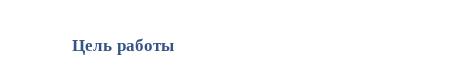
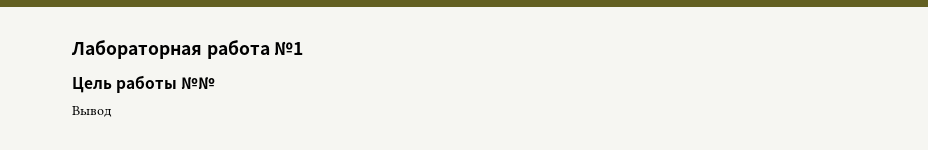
- Цель работы
+ Лабораторная работа №1
+ Цель работы №№
+ Вывод

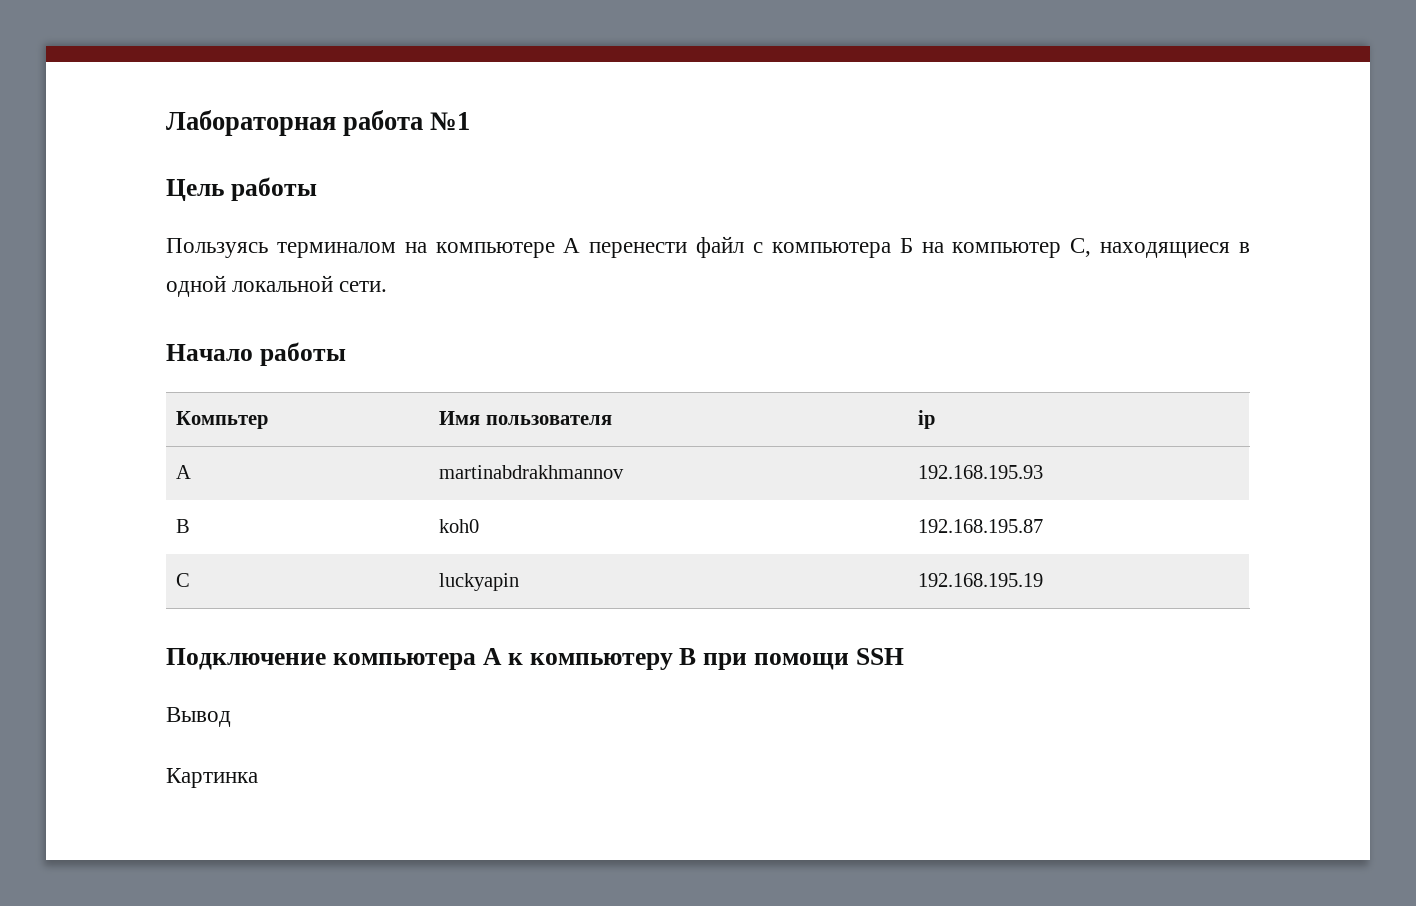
- Цель работы №№
+ Цель работы
+ Пользуясь терминалом на компьютере А перенести файл с компьютера Б на компьютер С, находящиеся в одной локальной сети.
+ Начало работы
+ Компьтер | Имя пользователя | ip
+ A | martinabdrakhmannov | 192.168.195.93
+ B | koh0 | 192.168.195.87
+ C | luckyapin | 192.168.195.19
+ Подключение компьютера A к компьютеру B при помощи SSH
+ Картинка

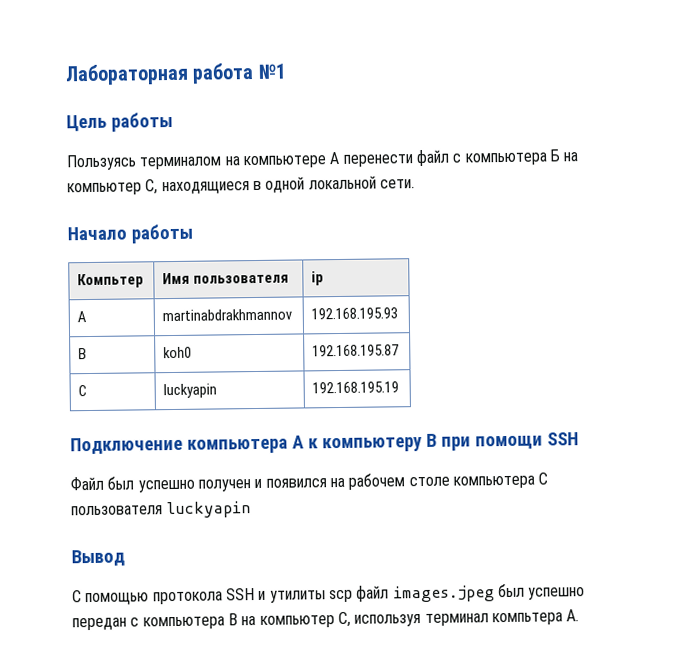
+ Файл был успешно получен и появился на рабочем столе компьютера C пользователя luckyapin
  Вывод
- Картинка
+ С помощью протокола SSH и утилиты scp файл images.jpeg был успешно передан с компьютера B на компьютер С, используя терминал компьтера А.

